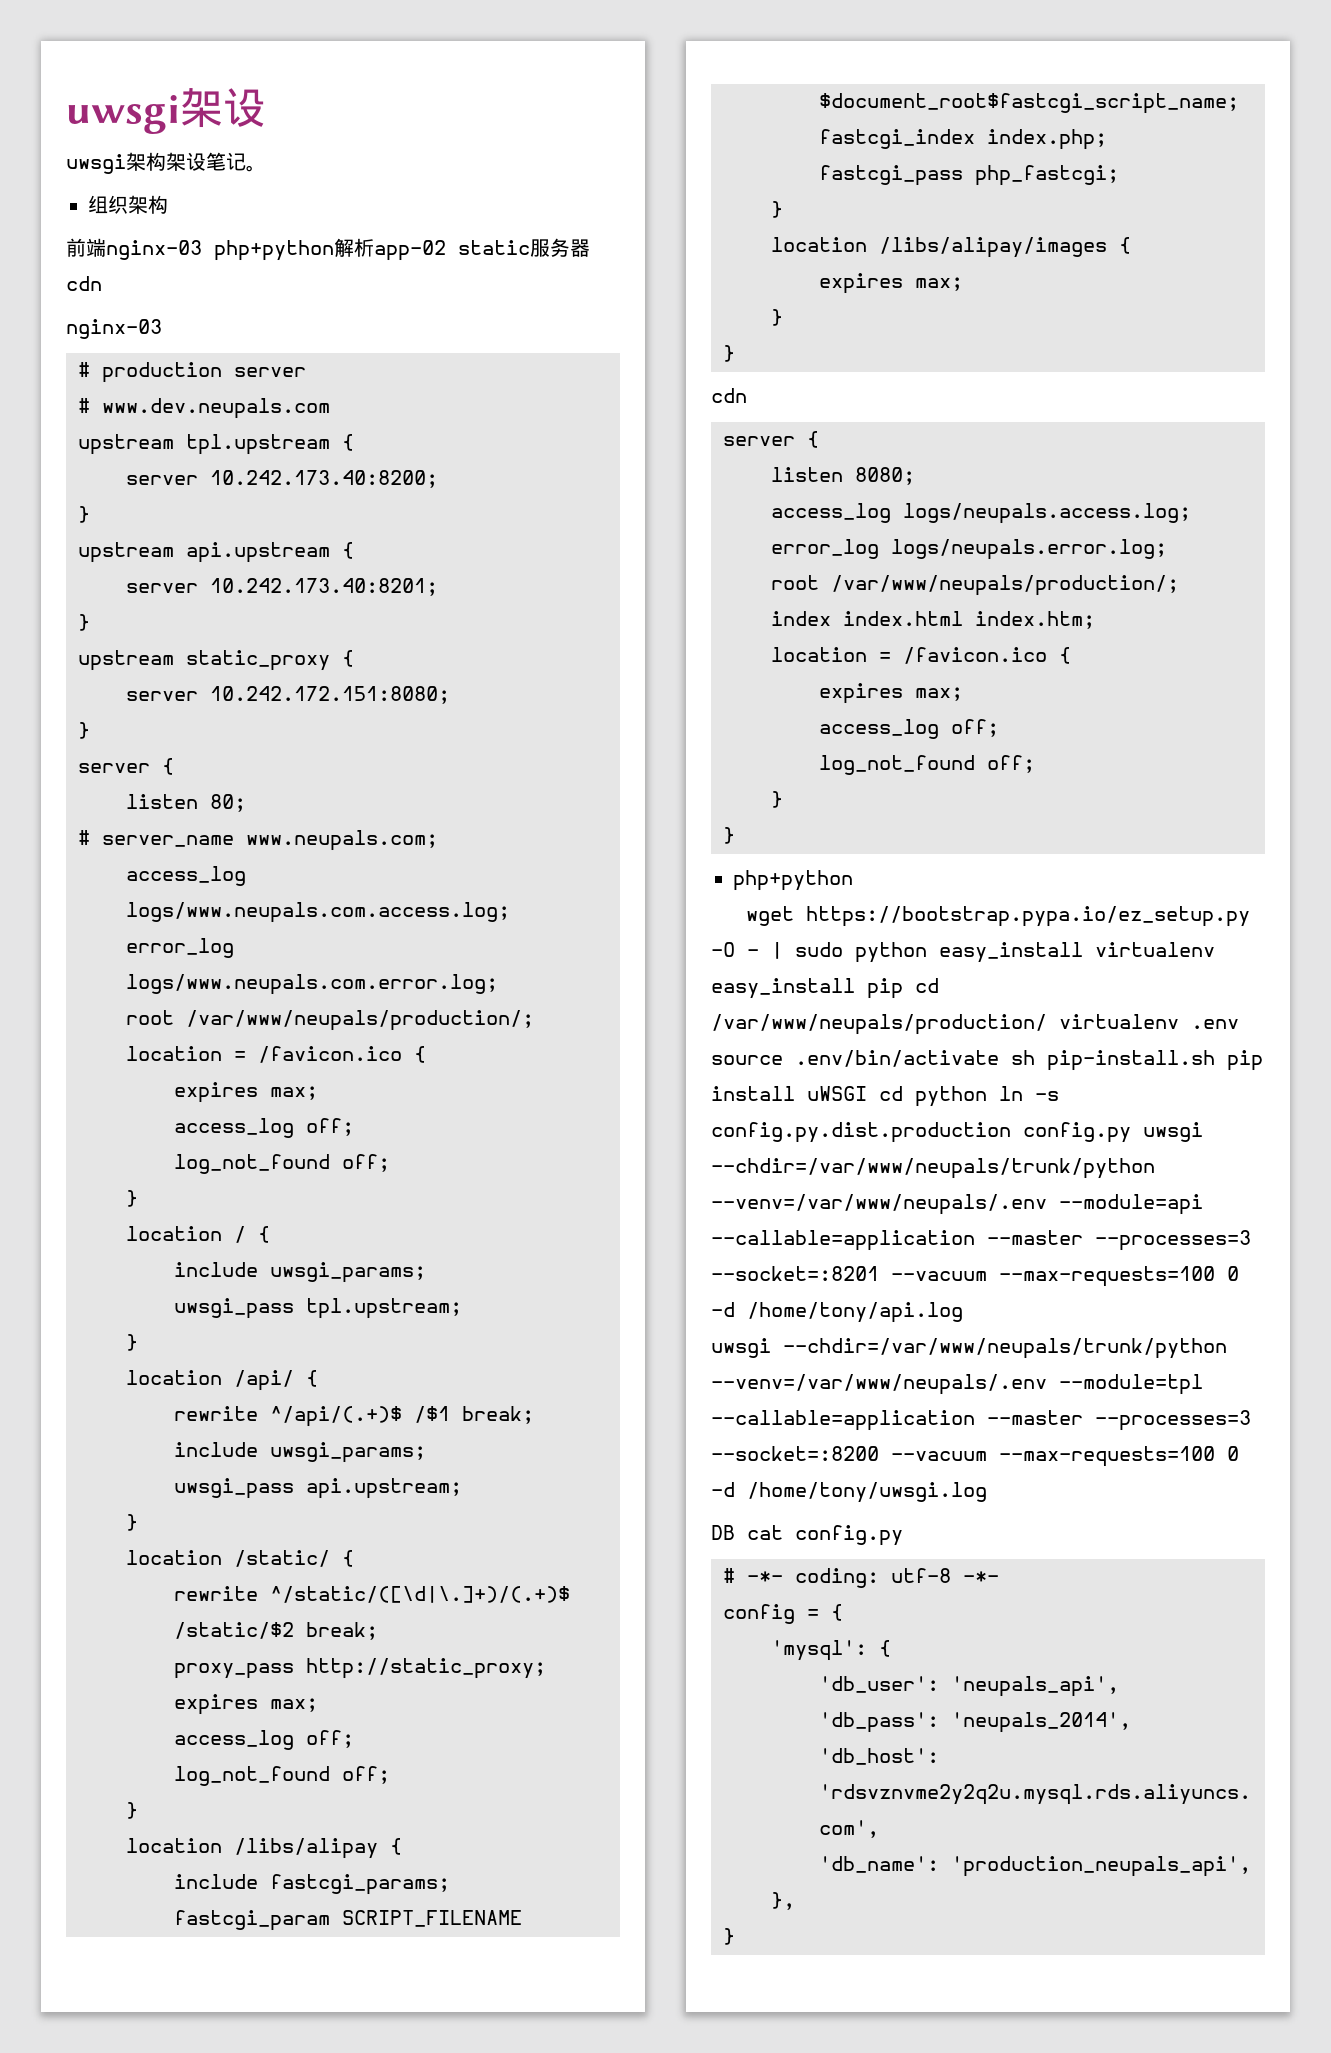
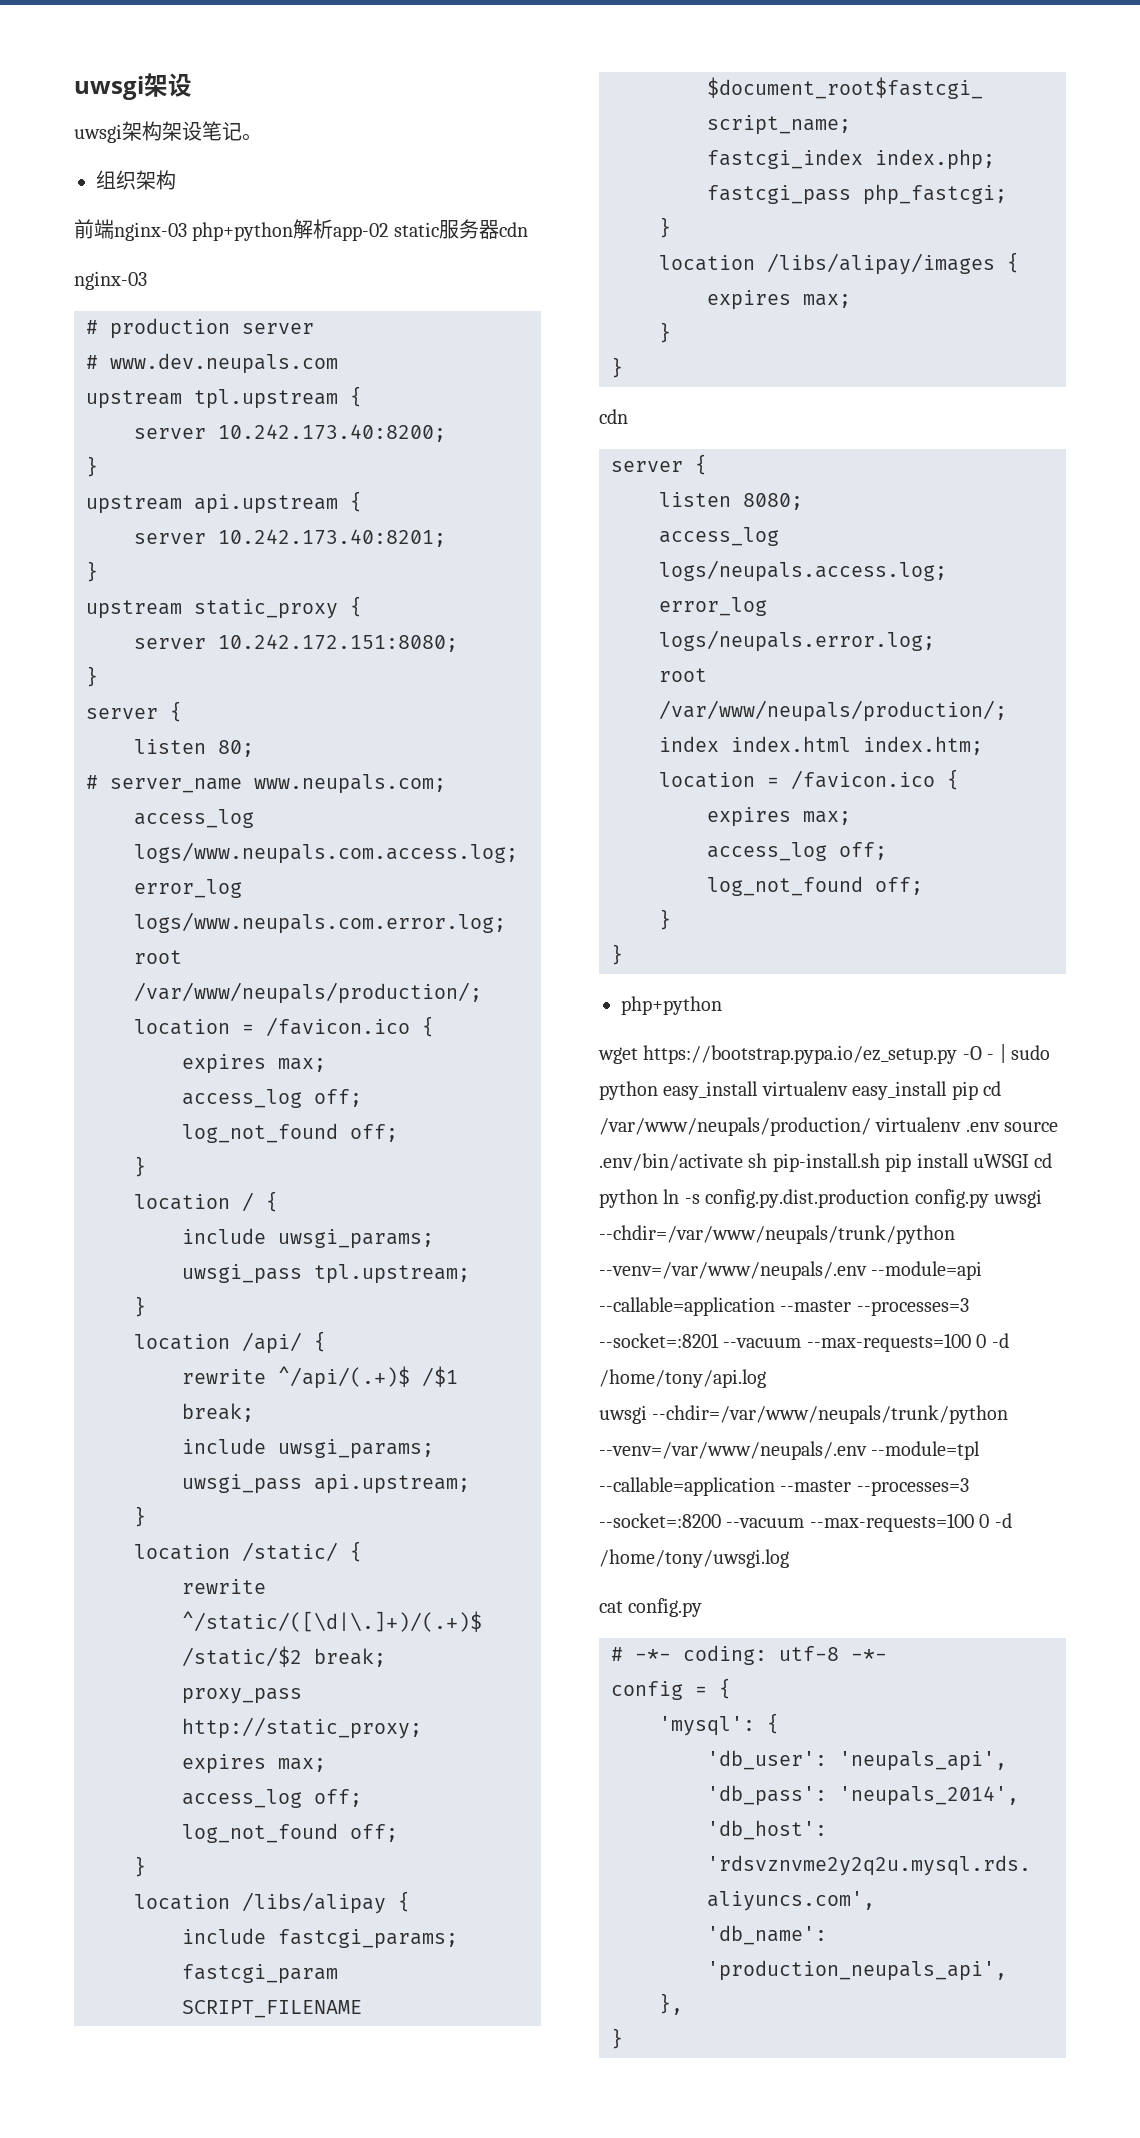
- DB cat config.py
+ cat config.py

